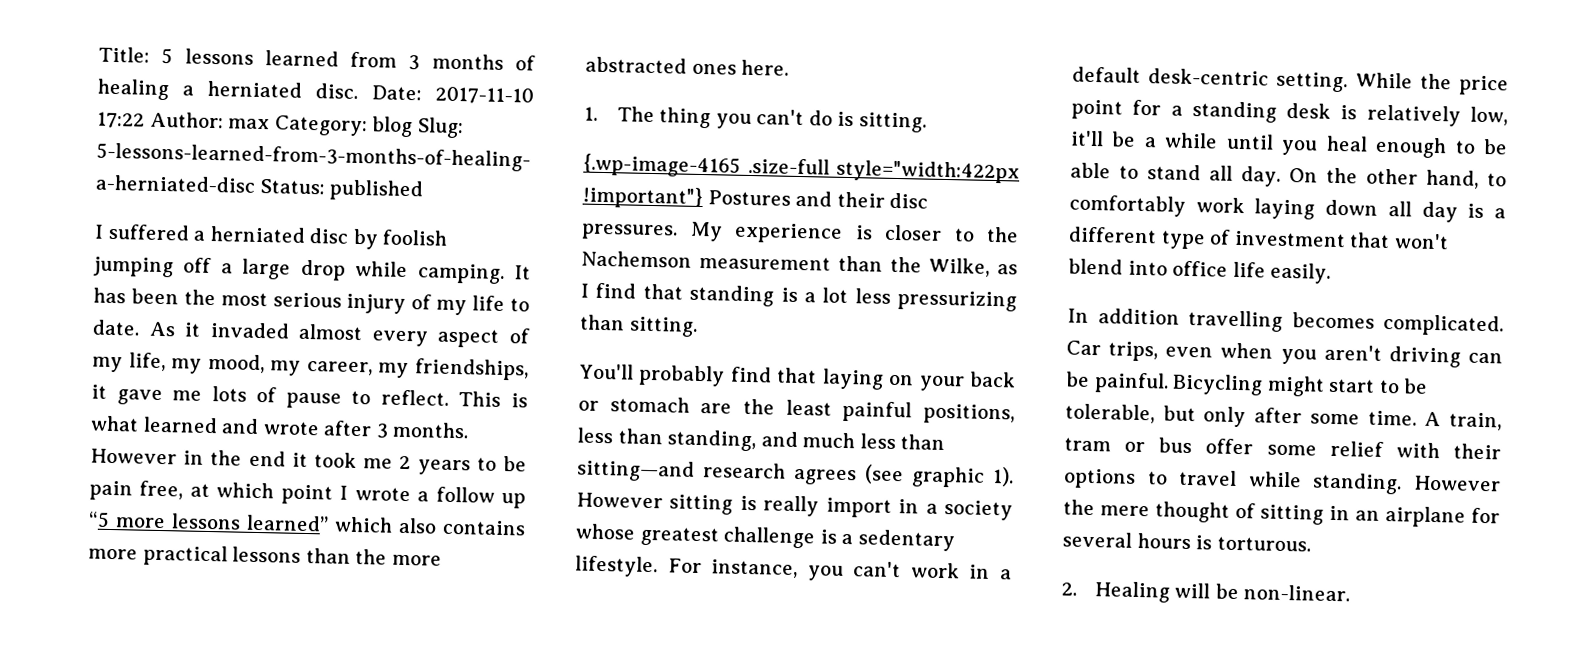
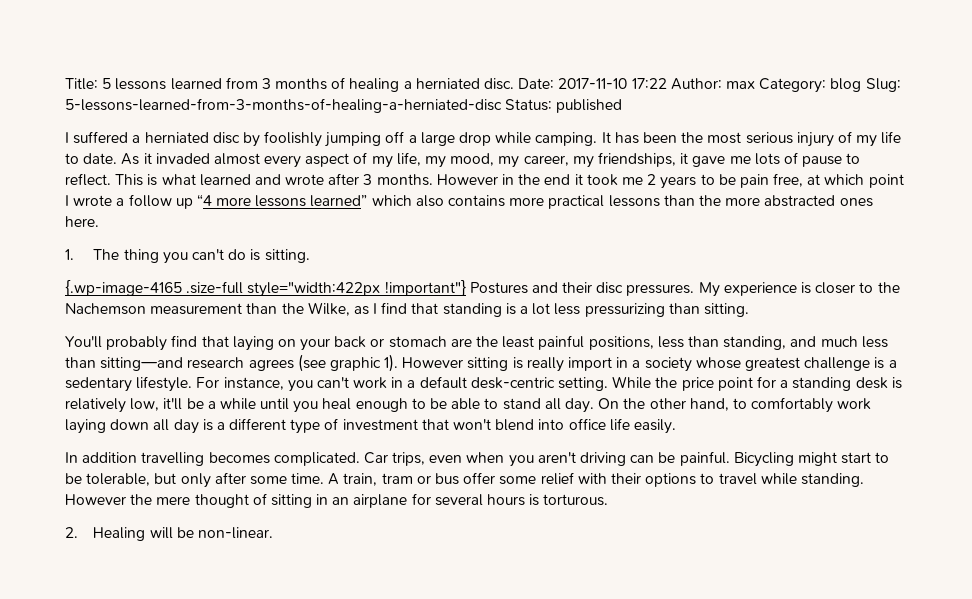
- I suffered a herniated disc by foolish jumping off a large drop while camping.
+ I suffered a herniated disc by foolishly jumping off a large drop while camping.
- However in the end it took me 2 years to be pain free, at which point I wrote a follow up “5 more lessons learned” which also contains more practical lessons than the more abstracted ones here.
+ However in the end it took me 2 years to be pain free, at which point I wrote a follow up “4 more lessons learned” which also contains more practical lessons than the more abstracted ones here.

